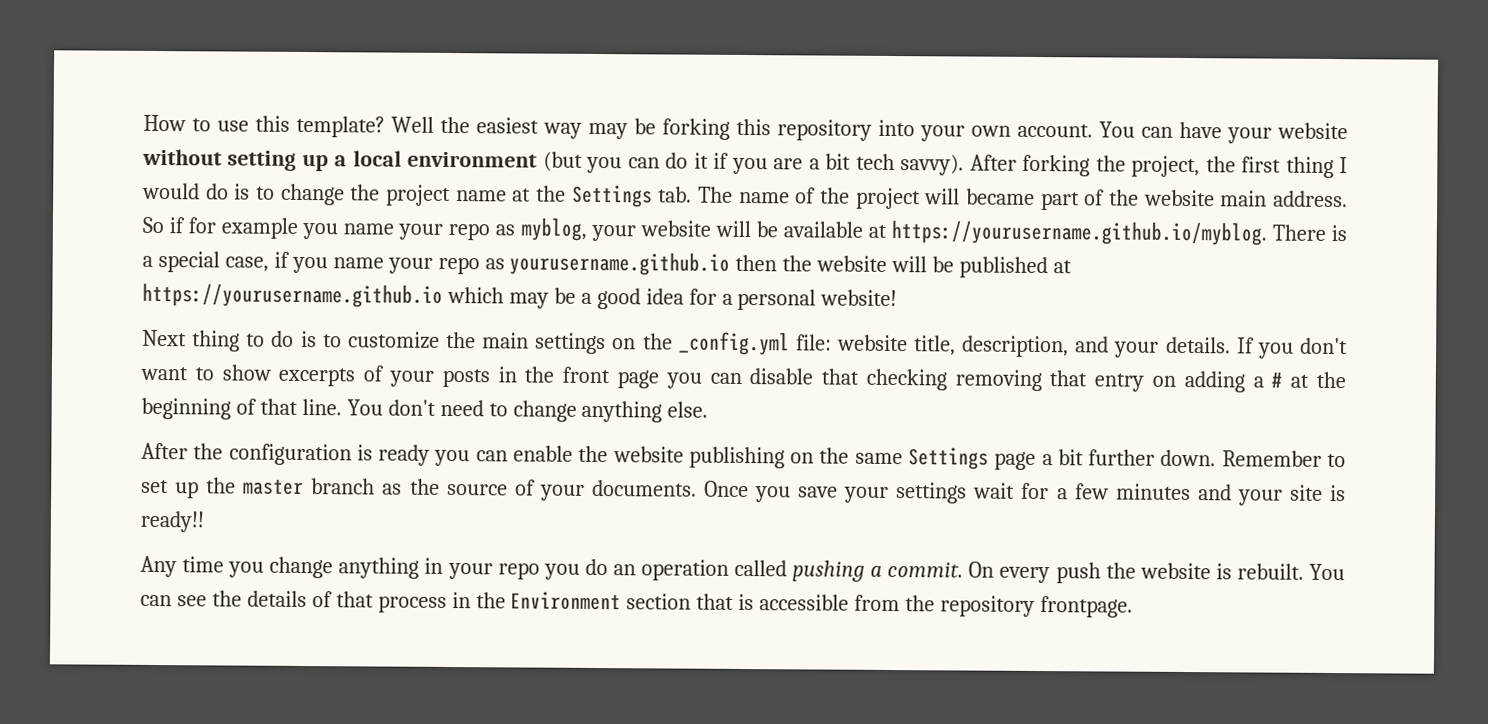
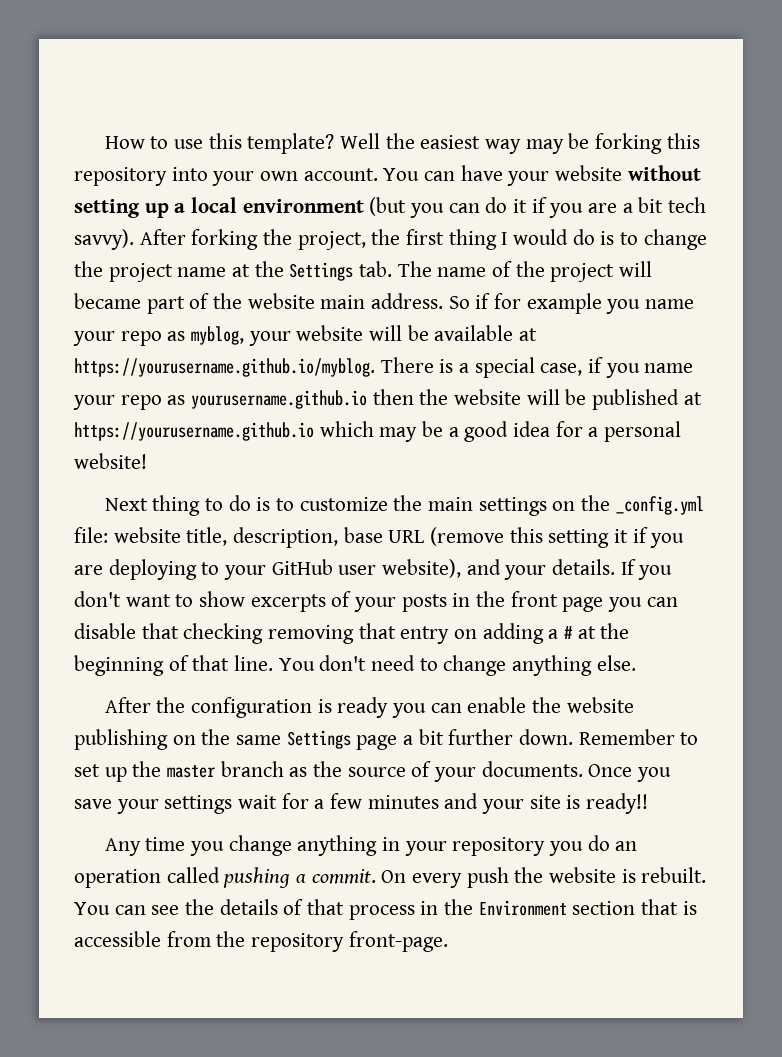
- Next thing to do is to customize the main settings on the _config.yml file: website title, description, and your details.
+ Next thing to do is to customize the main settings on the _config.yml file: website title, description, base URL (remove this setting it if you are deploying to your GitHub user website), and your details.
- Any time you change anything in your repo you do an operation called pushing a commit.
+ Any time you change anything in your repository you do an operation called pushing a commit.
- You can see the details of that process in the Environment section that is accessible from the repository frontpage.
+ You can see the details of that process in the Environment section that is accessible from the repository front-page.

